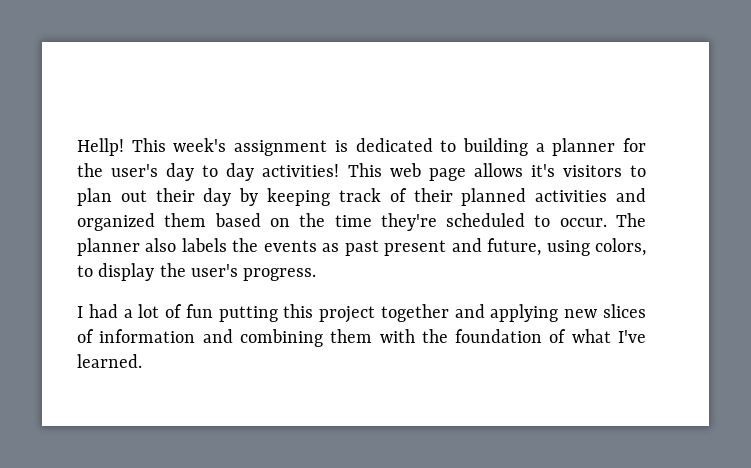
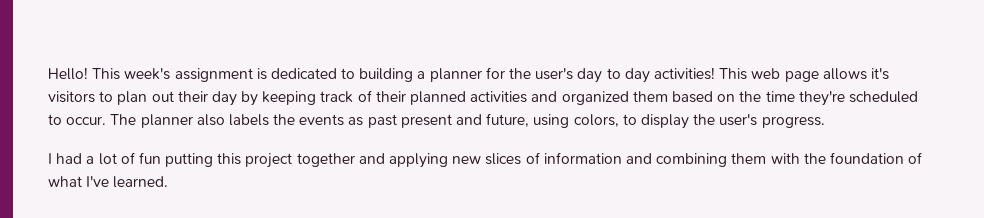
- Hellp!
+ Hello!

